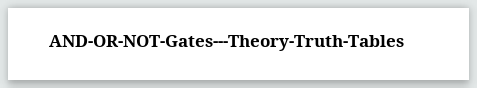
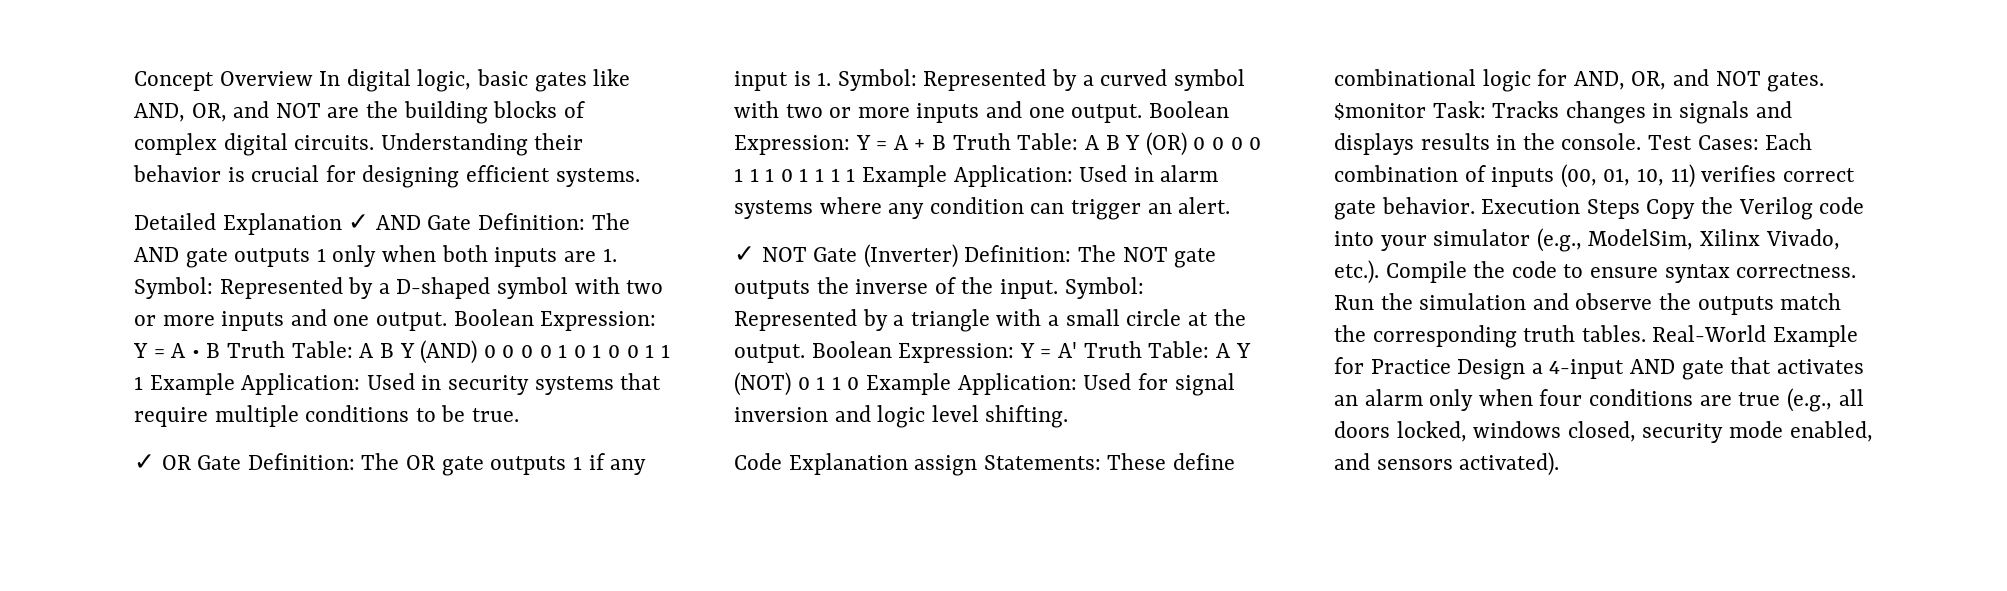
- AND-OR-NOT-Gates---Theory-Truth-Tables
+ Concept Overview In digital logic, basic gates like AND, OR, and NOT are the building blocks of complex digital circuits. Understanding their behavior is crucial for designing efficient systems.
+ Detailed Explanation ✓ AND Gate Definition: The AND gate outputs 1 only when both inputs are 1. Symbol: Represented by a D-shaped symbol with two or more inputs and one output. Boolean Expression: Y = A • B Truth Table: A B Y (AND) 0 0 0 0 1 0 1 0 0 1 1 1 Example Application: Used in security systems that require multiple conditions to be true.
+ ✓ OR Gate Definition: The OR gate outputs 1 if any input is 1. Symbol: Represented by a curved symbol with two or more inputs and one output. Boolean Expression: Y = A + B Truth Table: A B Y (OR) 0 0 0 0 1 1 1 0 1 1 1 1 Example Application: Used in alarm systems where any condition can trigger an alert.
+ ✓ NOT Gate (Inverter) Definition: The NOT gate outputs the inverse of the input. Symbol: Represented by a triangle with a small circle at the output. Boolean Expression: Y = A' Truth Table: A Y (NOT) 0 1 1 0 Example Application: Used for signal inversion and logic level shifting.
+ Code Explanation assign Statements: These define combinational logic for AND, OR, and NOT gates. $monitor Task: Tracks changes in signals and displays results in the console. Test Cases: Each combination of inputs (00, 01, 10, 11) verifies correct gate behavior. Execution Steps Copy the Verilog code into your simulator (e.g., ModelSim, Xilinx Vivado, etc.). Compile the code to ensure syntax correctness. Run the simulation and observe the outputs match the corresponding truth tables. Real-World Example for Practice Design a 4-input AND gate that activates an alarm only when four conditions are true (e.g., all doors locked, windows closed, security mode enabled, and sensors activated).

